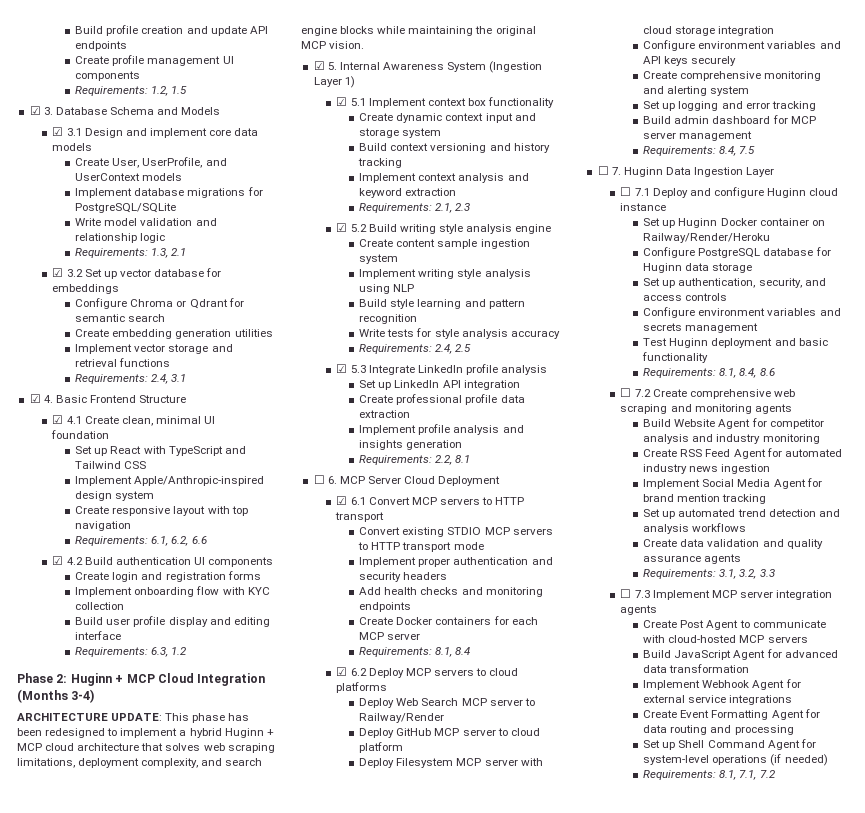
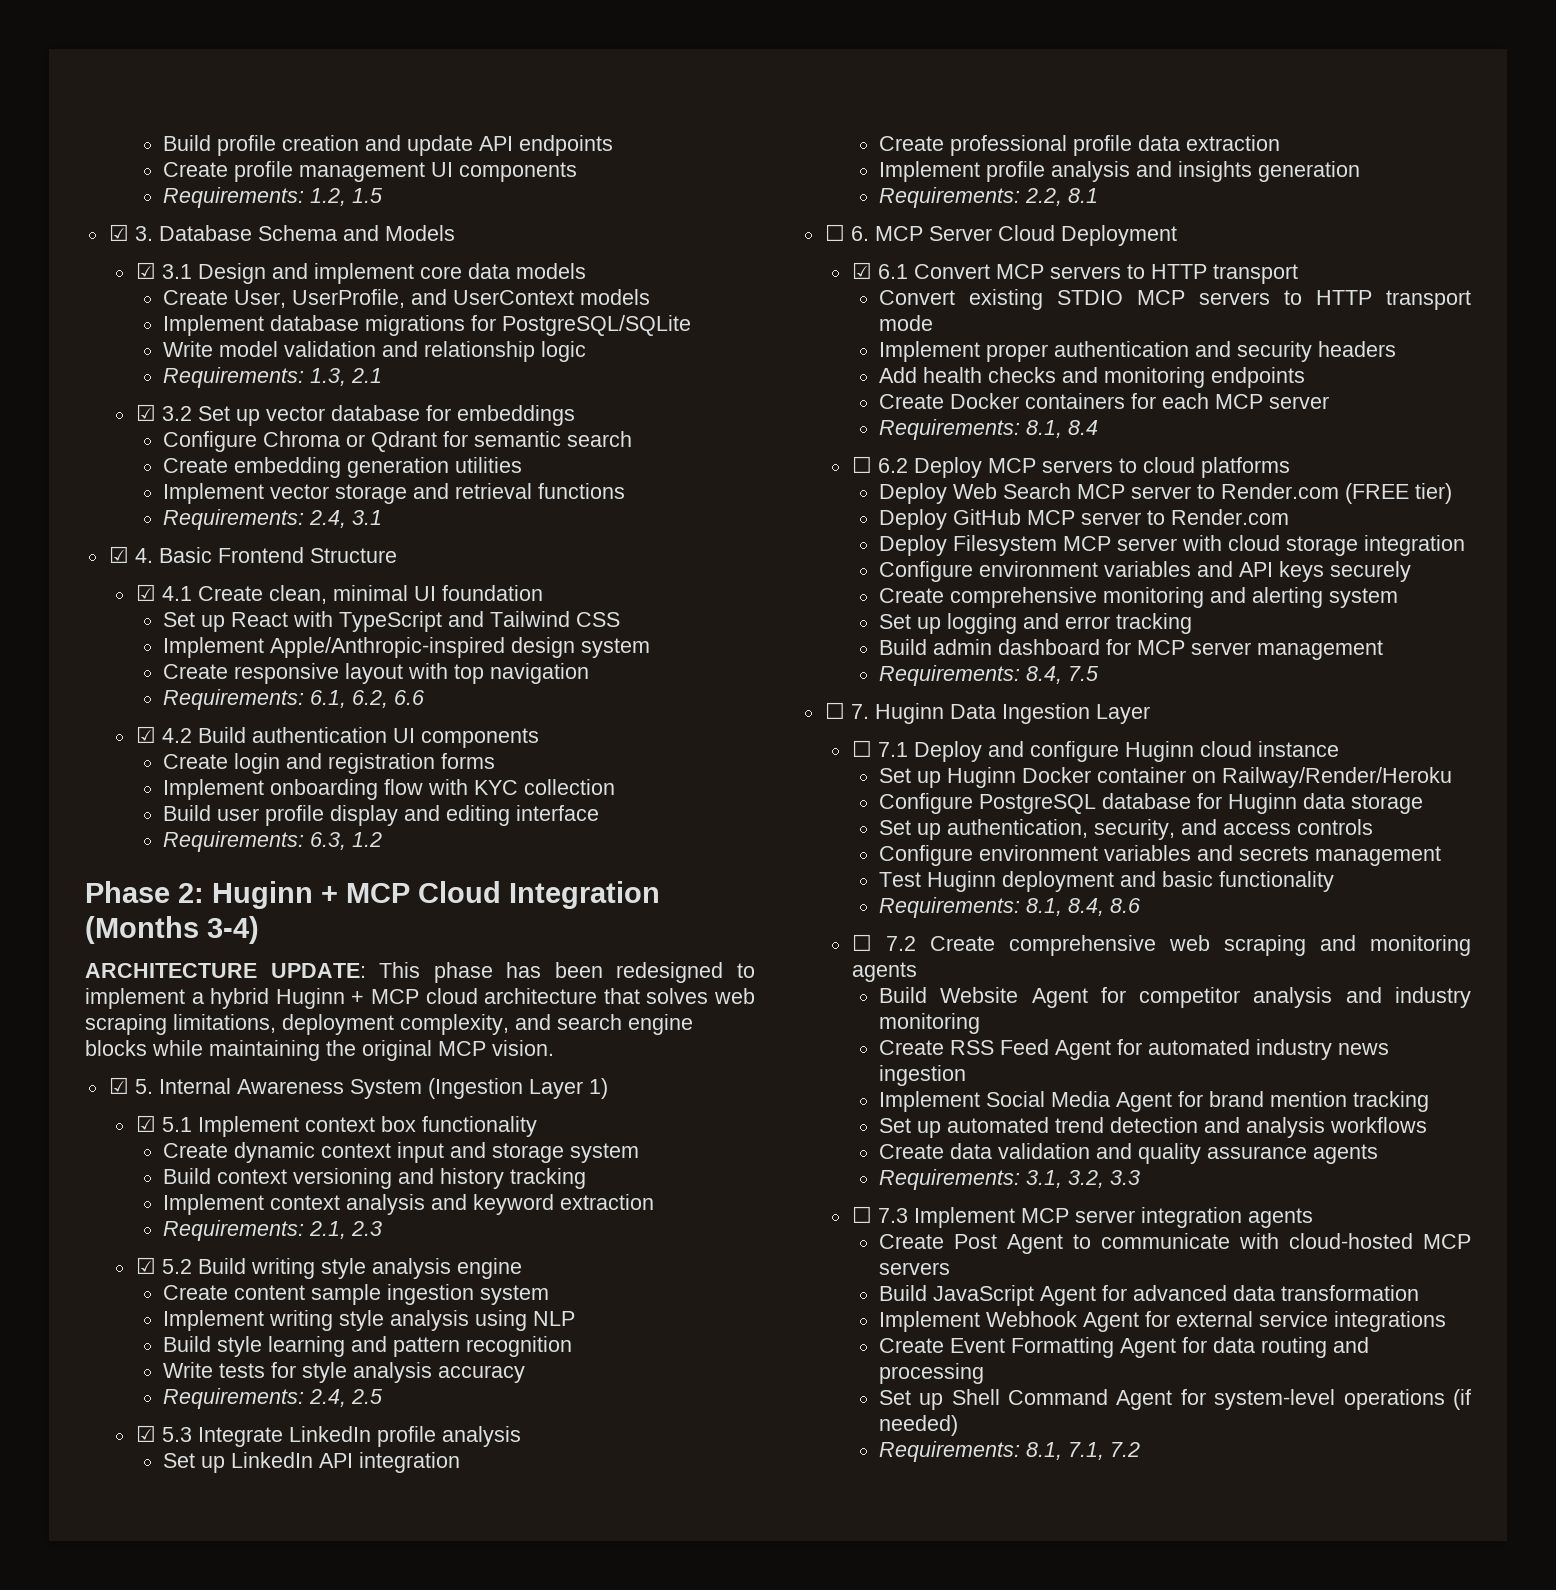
- ☑ 6.2 Deploy MCP servers to cloud platforms
+ ☐ 6.2 Deploy MCP servers to cloud platforms
- Deploy Web Search MCP server to Railway/Render
+ Deploy Web Search MCP server to Render.com (FREE tier)
- Deploy GitHub MCP server to cloud platform
+ Deploy GitHub MCP server to Render.com

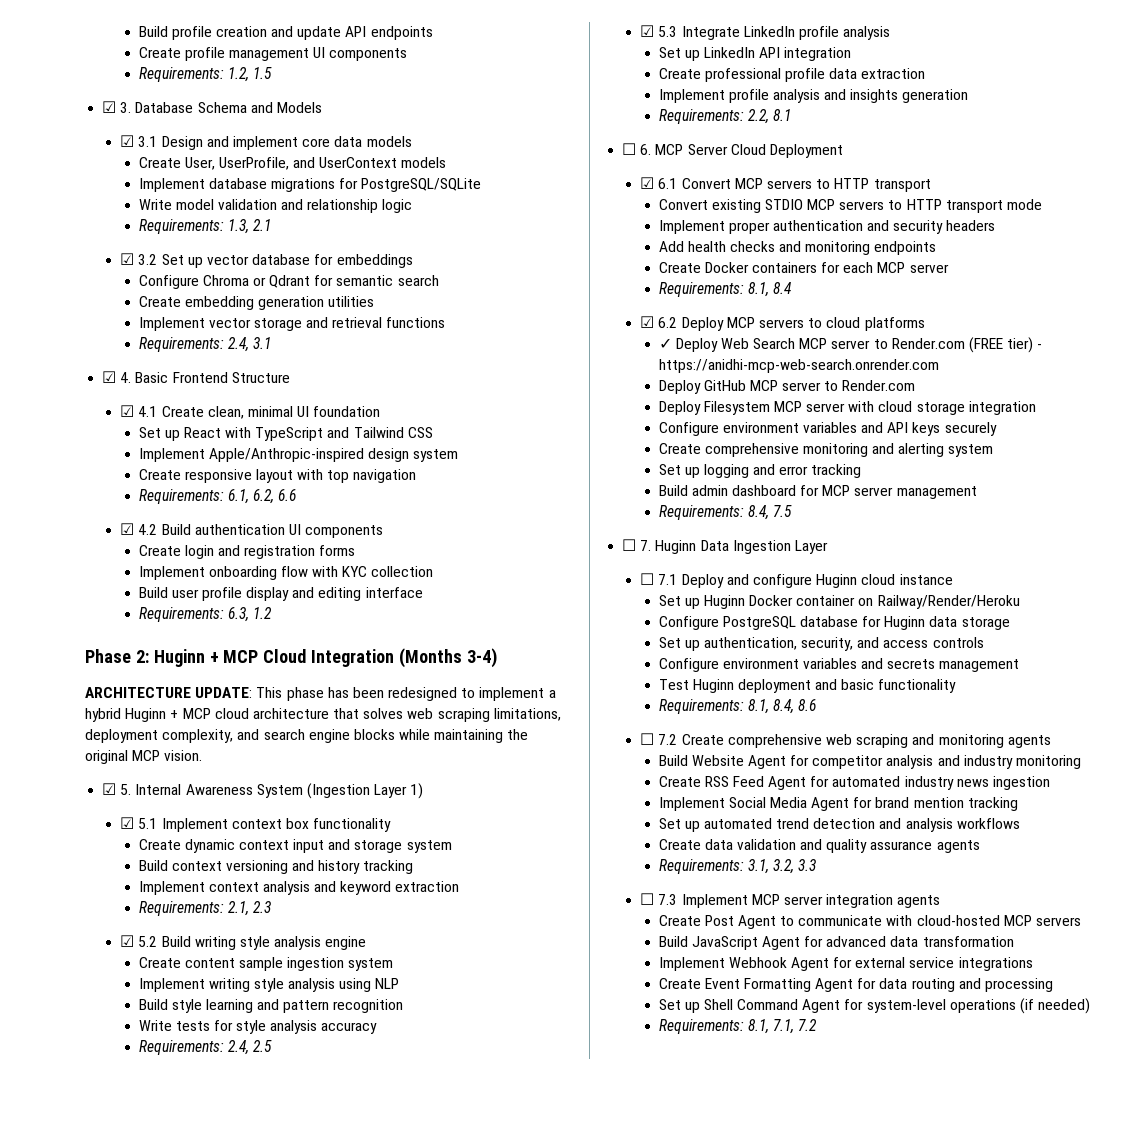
- ☐ 6.2 Deploy MCP servers to cloud platforms
+ ☑ 6.2 Deploy MCP servers to cloud platforms
- Deploy Web Search MCP server to Render.com (FREE tier)
+ ✓ Deploy Web Search MCP server to Render.com (FREE tier) - https://anidhi-mcp-web-search.onrender.com

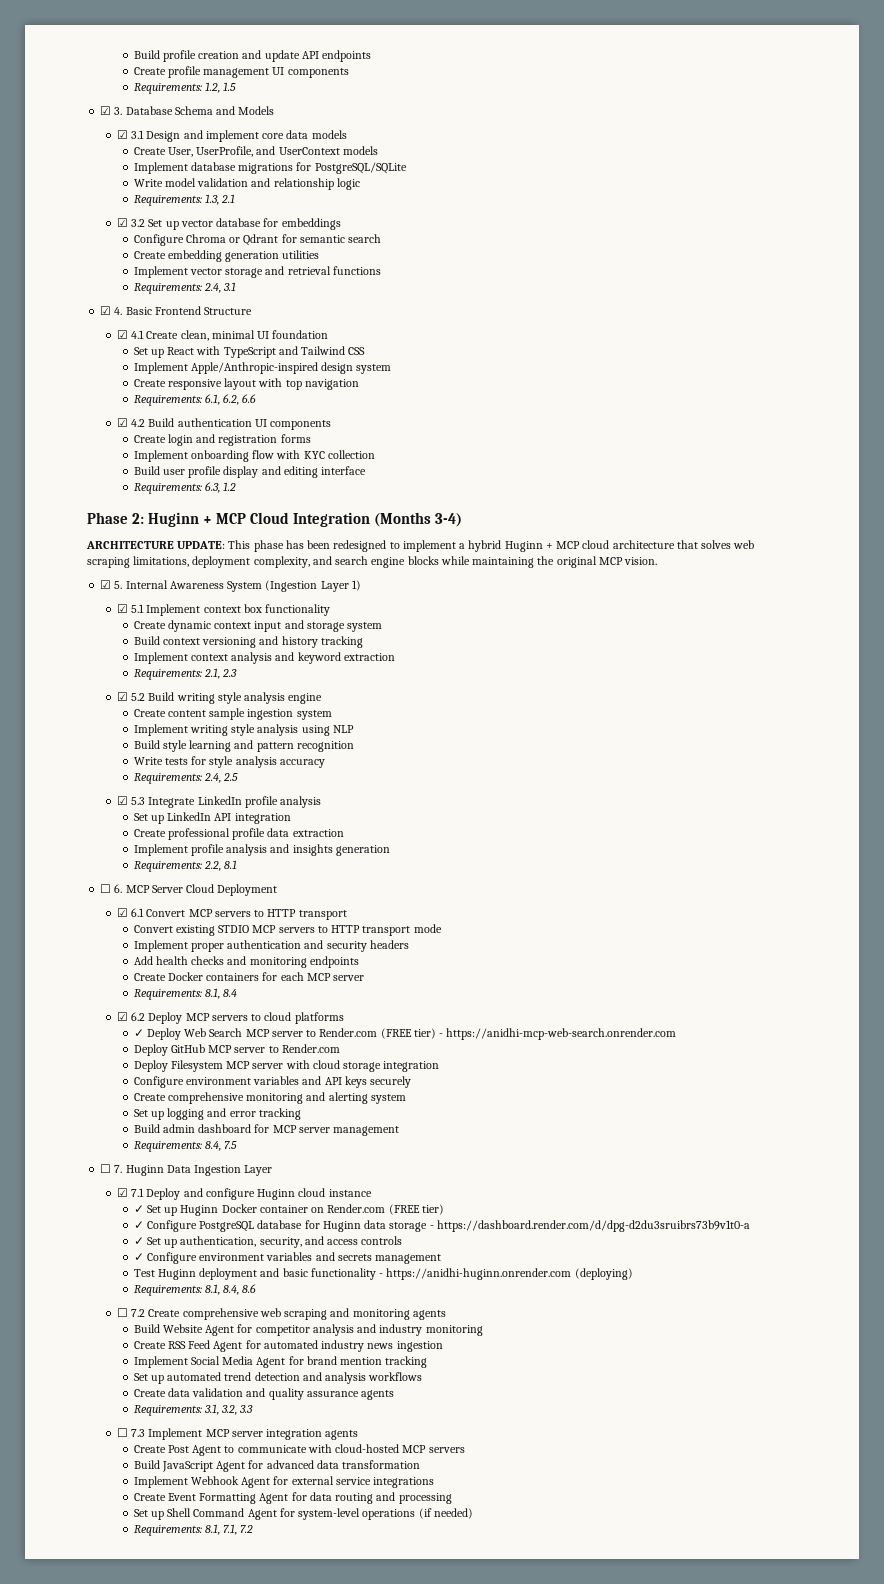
- ☐ 7.1 Deploy and configure Huginn cloud instance
+ ☑ 7.1 Deploy and configure Huginn cloud instance
- Set up Huginn Docker container on Railway/Render/Heroku
- Configure PostgreSQL database for Huginn data storage
- Set up authentication, security, and access controls
+ ✓ Set up Huginn Docker container on Render.com (FREE tier)
+ ✓ Configure PostgreSQL database for Huginn data storage - https://dashboard.render.com/d/dpg-d2du3sruibrs73b9v1t0-a
+ ✓ Set up authentication, security, and access controls
- Configure environment variables and secrets management
+ ✓ Configure environment variables and secrets management
- Test Huginn deployment and basic functionality
+ Test Huginn deployment and basic functionality - https://anidhi-huginn.onrender.com (deploying)

